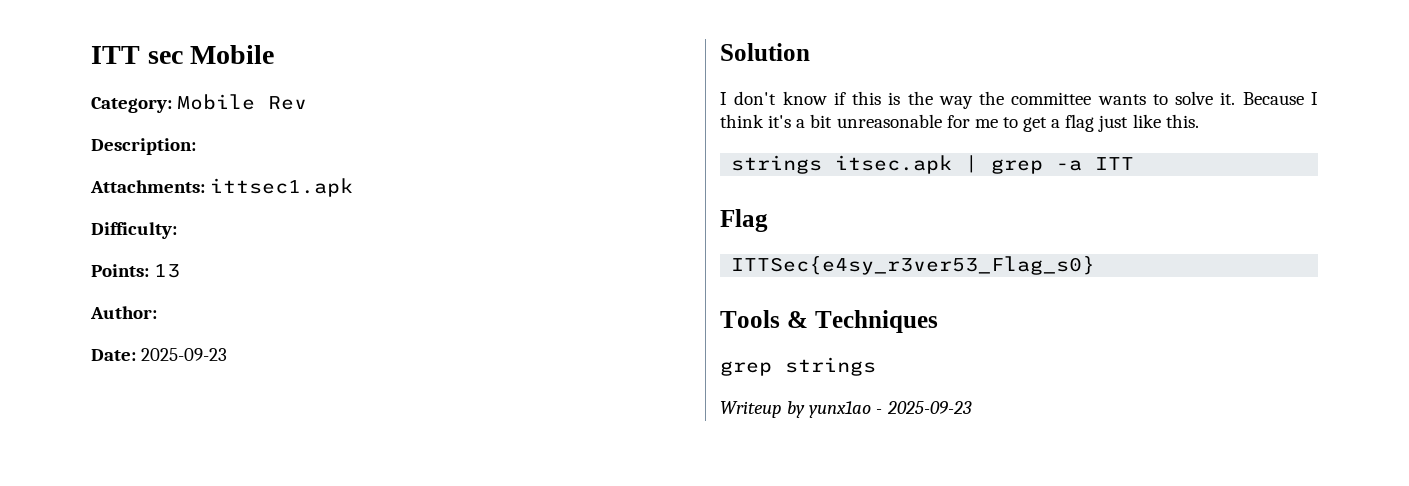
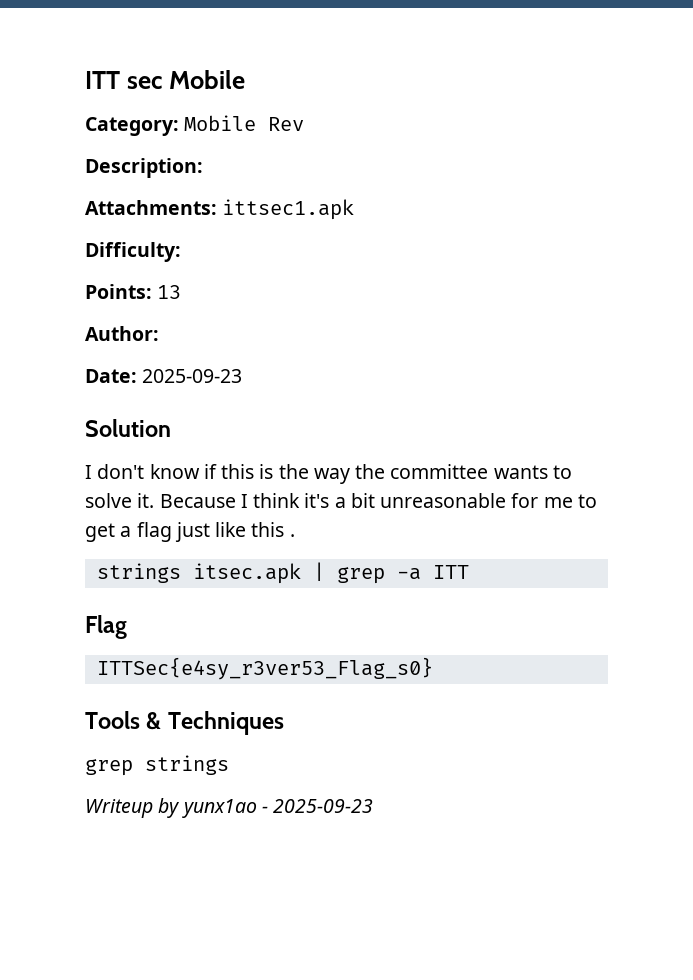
- Because I think it's a bit unreasonable for me to get a flag just like this.
+ Because I think it's a bit unreasonable for me to get a flag just like this .

